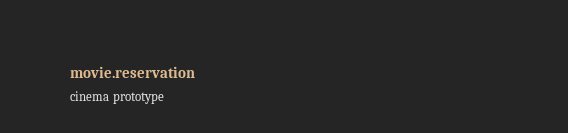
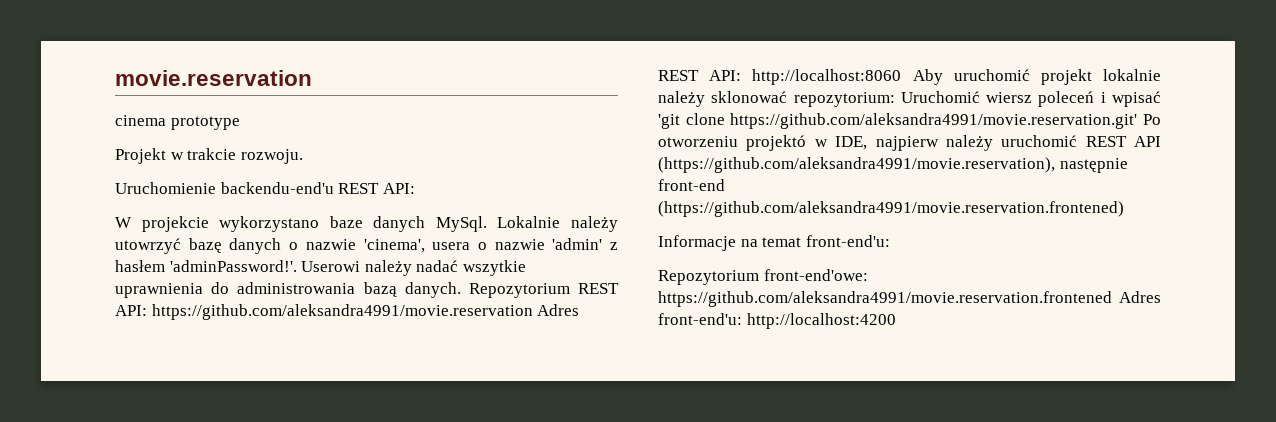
+ Projekt w trakcie rozwoju.
+ Uruchomienie backendu-end'u REST API:
+ W projekcie wykorzystano baze danych MySql. Lokalnie należy utowrzyć bazę danych o nazwie 'cinema', usera o nazwie 'admin' z hasłem 'adminPassword!'. Userowi należy nadać wszytkie uprawnienia do administrowania bazą danych. Repozytorium REST API: https://github.com/aleksandra4991/movie.reservation Adres REST API: http://localhost:8060 Aby uruchomić projekt lokalnie należy sklonować repozytorium: Uruchomić wiersz poleceń i wpisać 'git clone https://github.com/aleksandra4991/movie.reservation.git' Po otworzeniu projektó w IDE, najpierw należy uruchomić REST API (https://github.com/aleksandra4991/movie.reservation), następnie front-end (https://github.com/aleksandra4991/movie.reservation.frontened)
+ Informacje na temat front-end'u:
+ Repozytorium front-end'owe: https://github.com/aleksandra4991/movie.reservation.frontened Adres front-end'u: http://localhost:4200

